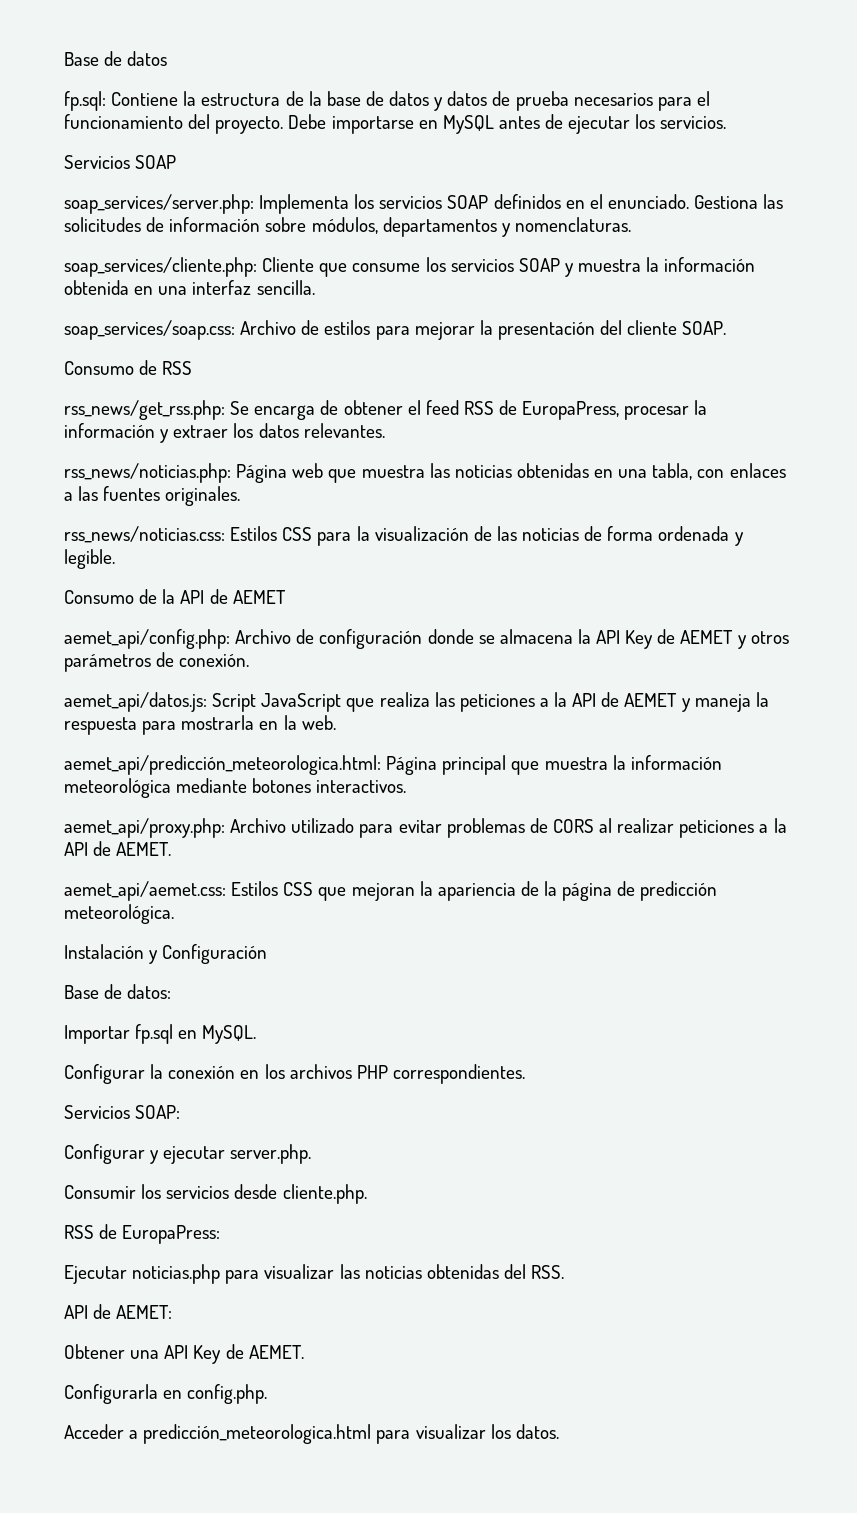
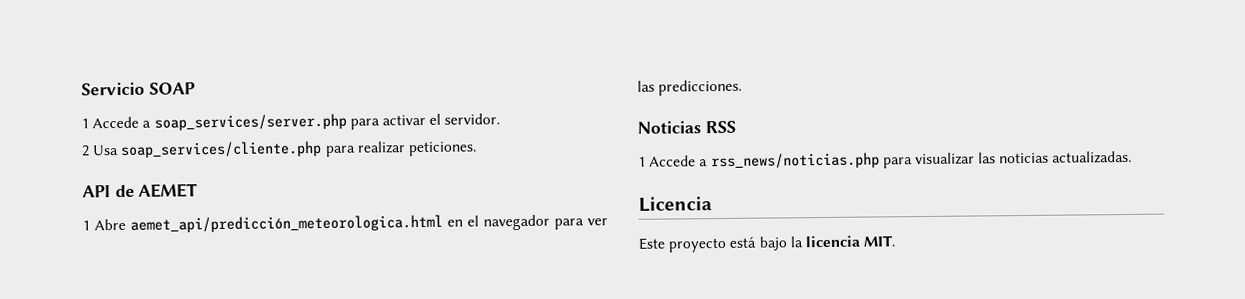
- Base de datos
- fp.sql: Contiene la estructura de la base de datos y datos de prueba necesarios para el funcionamiento del proyecto. Debe importarse en MySQL antes de ejecutar los servicios.
- Servicios SOAP
- soap_services/server.php: Implementa los servicios SOAP definidos en el enunciado. Gestiona las solicitudes de información sobre módulos, departamentos y nomenclaturas.
- soap_services/cliente.php: Cliente que consume los servicios SOAP y muestra la información obtenida en una interfaz sencilla.
- soap_services/soap.css: Archivo de estilos para mejorar la presentación del cliente SOAP.
- Consumo de RSS
- rss_news/get_rss.php: Se encarga de obtener el feed RSS de EuropaPress, procesar la información y extraer los datos relevantes.
- rss_news/noticias.php: Página web que muestra las noticias obtenidas en una tabla, con enlaces a las fuentes originales.
- rss_news/noticias.css: Estilos CSS para la visualización de las noticias de forma ordenada y legible.
- Consumo de la API de AEMET
- aemet_api/config.php: Archivo de configuración donde se almacena la API Key de AEMET y otros parámetros de conexión.
- aemet_api/datos.js: Script JavaScript que realiza las peticiones a la API de AEMET y maneja la respuesta para mostrarla en la web.
- aemet_api/predicción_meteorologica.html: Página principal que muestra la información meteorológica mediante botones interactivos.
- aemet_api/proxy.php: Archivo utilizado para evitar problemas de CORS al realizar peticiones a la API de AEMET.
- aemet_api/aemet.css: Estilos CSS que mejoran la apariencia de la página de predicción meteorológica.
- Instalación y Configuración
- Base de datos:
- Importar fp.sql en MySQL.
- Configurar la conexión en los archivos PHP correspondientes.
- Servicios SOAP:
- Configurar y ejecutar server.php.
- Consumir los servicios desde cliente.php.
- RSS de EuropaPress:
- Ejecutar noticias.php para visualizar las noticias obtenidas del RSS.
- API de AEMET:
- Obtener una API Key de AEMET.
- Configurarla en config.php.
- Acceder a predicción_meteorologica.html para visualizar los datos.
+ Servicio SOAP
+ 1 Accede a soap_services/server.php para activar el servidor.
+ 2 Usa soap_services/cliente.php para realizar peticiones.
+ API de AEMET
+ 1 Abre aemet_api/predicción_meteorologica.html en el navegador para ver las predicciones.
+ Noticias RSS
+ 1 Accede a rss_news/noticias.php para visualizar las noticias actualizadas.
+ Licencia
+ Este proyecto está bajo la licencia MIT.

